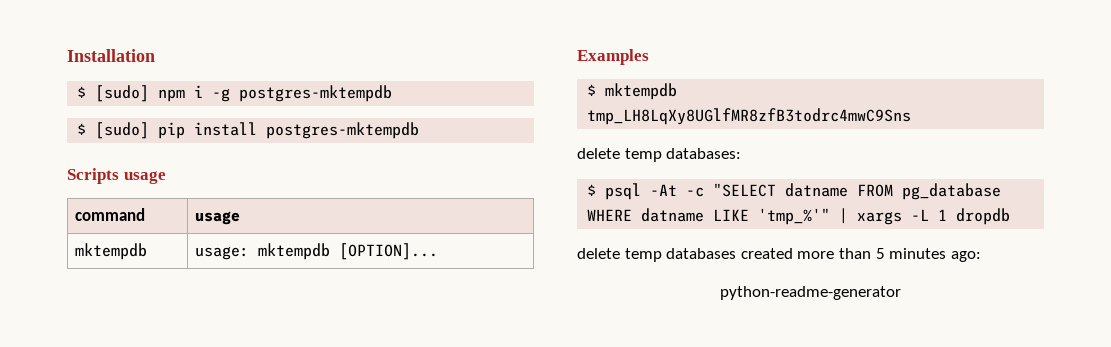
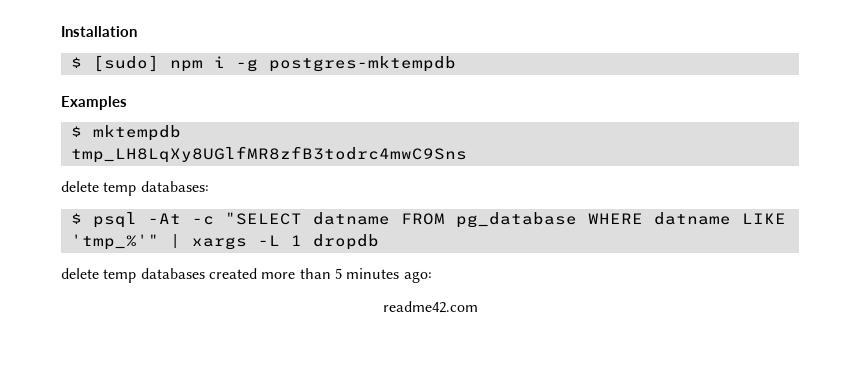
- $ [sudo] pip install postgres-mktempdb
- Scripts usage
- command | usage
- mktempdb | usage: mktempdb [OPTION]...
- python-readme-generator
+ readme42.com

